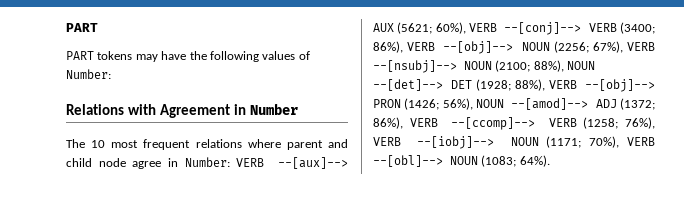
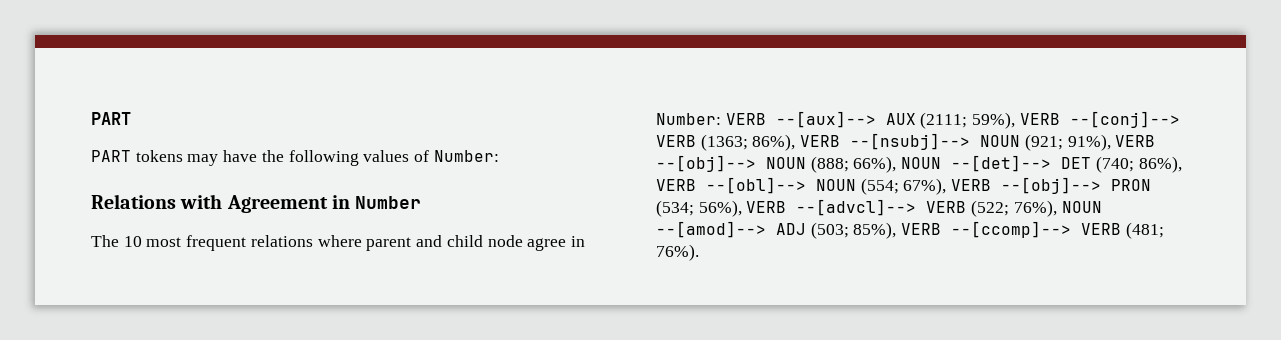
- The 10 most frequent relations where parent and child node agree in Number: VERB --[aux]--> AUX (5621; 60%), VERB --[conj]--> VERB (3400; 86%), VERB --[obj]--> NOUN (2256; 67%), VERB --[nsubj]--> NOUN (2100; 88%), NOUN --[det]--> DET (1928; 88%), VERB --[obj]--> PRON (1426; 56%), NOUN --[amod]--> ADJ (1372; 86%), VERB --[ccomp]--> VERB (1258; 76%), VERB --[iobj]--> NOUN (1171; 70%), VERB --[obl]--> NOUN (1083; 64%).
+ The 10 most frequent relations where parent and child node agree in Number: VERB --[aux]--> AUX (2111; 59%), VERB --[conj]--> VERB (1363; 86%), VERB --[nsubj]--> NOUN (921; 91%), VERB --[obj]--> NOUN (888; 66%), NOUN --[det]--> DET (740; 86%), VERB --[obl]--> NOUN (554; 67%), VERB --[obj]--> PRON (534; 56%), VERB --[advcl]--> VERB (522; 76%), NOUN --[amod]--> ADJ (503; 85%), VERB --[ccomp]--> VERB (481; 76%).

